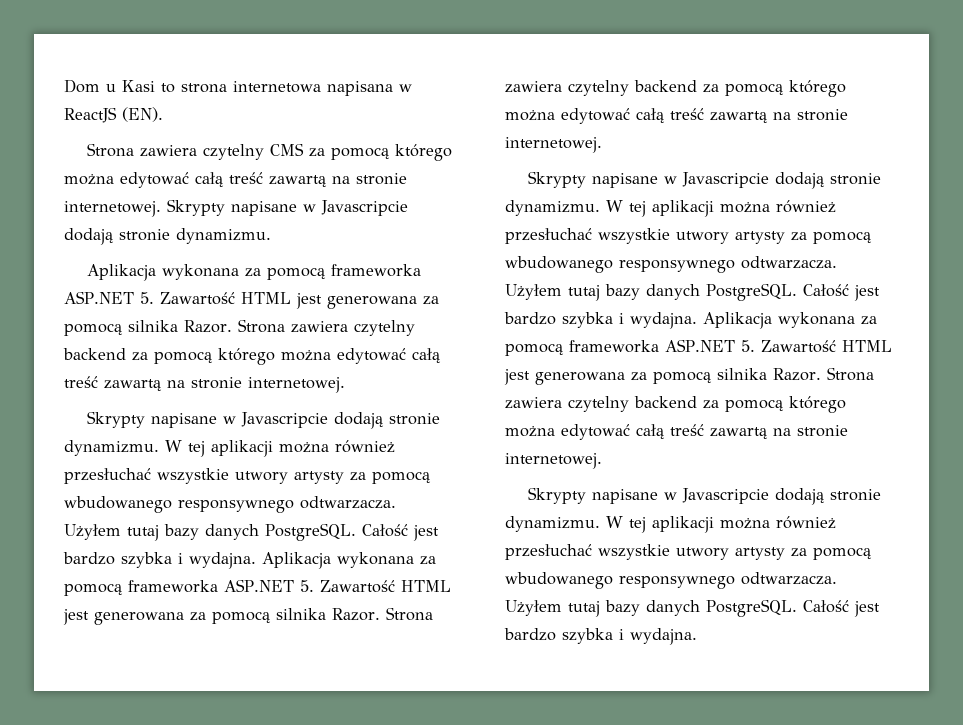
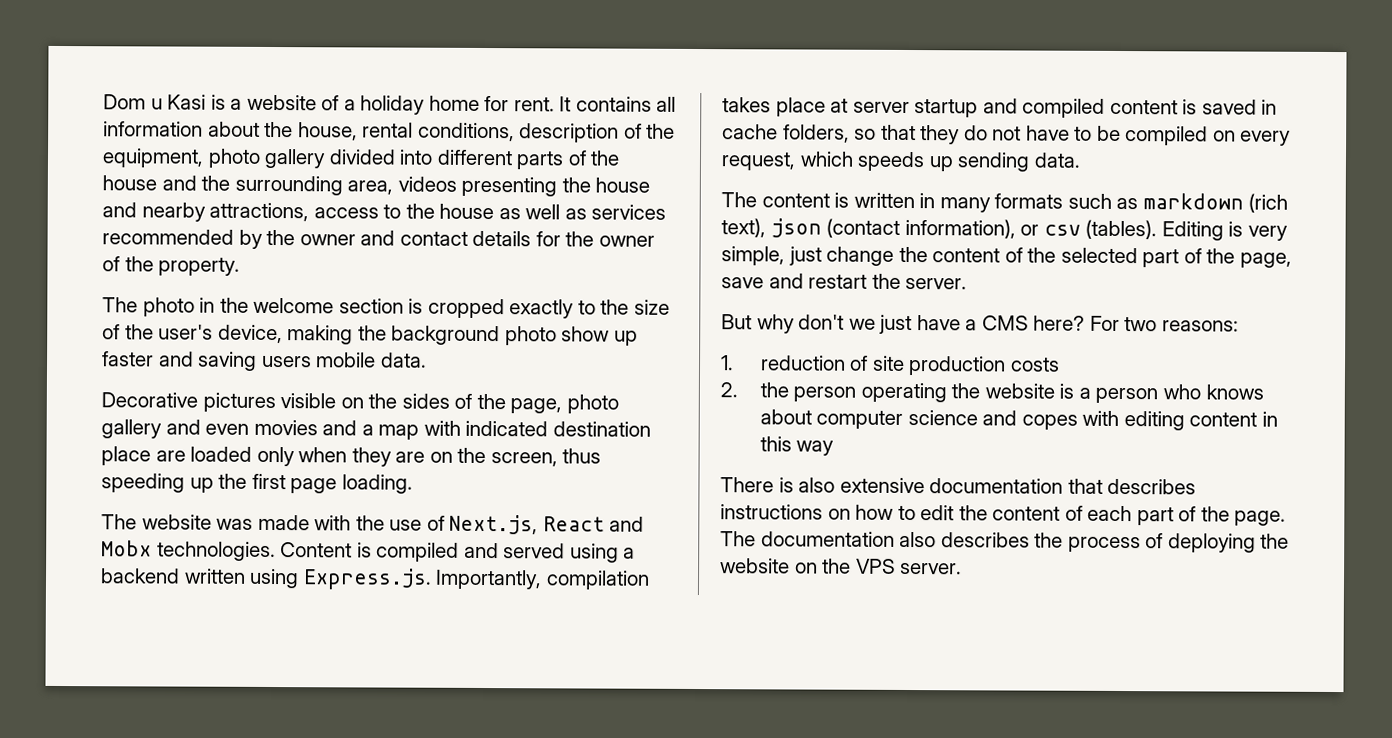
- Dom u Kasi to strona internetowa napisana w ReactJS (EN).
- Strona zawiera czytelny CMS za pomocą którego można edytować całą treść zawartą na stronie internetowej. Skrypty napisane w Javascripcie dodają stronie dynamizmu.
- Aplikacja wykonana za pomocą frameworka ASP.NET 5. Zawartość HTML jest generowana za pomocą silnika Razor. Strona zawiera czytelny backend za pomocą którego można edytować całą treść zawartą na stronie internetowej.
- Skrypty napisane w Javascripcie dodają stronie dynamizmu. W tej aplikacji można również przesłuchać wszystkie utwory artysty za pomocą wbudowanego responsywnego odtwarzacza. Użyłem tutaj bazy danych PostgreSQL. Całość jest bardzo szybka i wydajna. Aplikacja wykonana za pomocą frameworka ASP.NET 5. Zawartość HTML jest generowana za pomocą silnika Razor. Strona zawiera czytelny backend za pomocą którego można edytować całą treść zawartą na stronie internetowej.
- Skrypty napisane w Javascripcie dodają stronie dynamizmu. W tej aplikacji można również przesłuchać wszystkie utwory artysty za pomocą wbudowanego responsywnego odtwarzacza. Użyłem tutaj bazy danych PostgreSQL. Całość jest bardzo szybka i wydajna. Aplikacja wykonana za pomocą frameworka ASP.NET 5. Zawartość HTML jest generowana za pomocą silnika Razor. Strona zawiera czytelny backend za pomocą którego można edytować całą treść zawartą na stronie internetowej.
- Skrypty napisane w Javascripcie dodają stronie dynamizmu. W tej aplikacji można również przesłuchać wszystkie utwory artysty za pomocą wbudowanego responsywnego odtwarzacza. Użyłem tutaj bazy danych PostgreSQL. Całość jest bardzo szybka i wydajna.
+ Dom u Kasi is a website of a holiday home for rent. It contains all information about the house, rental conditions, description of the equipment, photo gallery divided into different parts of the house and the surrounding area, videos presenting the house and nearby attractions, access to the house as well as services recommended by the owner and contact details for the owner of the property.
+ The photo in the welcome section is cropped exactly to the size of the user's device, making the background photo show up faster and saving users mobile data.
+ Decorative pictures visible on the sides of the page, photo gallery and even movies and a map with indicated destination place are loaded only when they are on the screen, thus speeding up the first page loading.
+ The website was made with the use of Next.js, React and Mobx technologies. Content is compiled and served using a backend written using Express.js. Importantly, compilation takes place at server startup and compiled content is saved in cache folders, so that they do not have to be compiled on every request, which speeds up sending data.
+ The content is written in many formats such as markdown (rich text), json (contact information), or csv (tables). Editing is very simple, just change the content of the selected part of the page, save and restart the server.
+ But why don't we just have a CMS here? For two reasons:
+ 1. reduction of site production costs
+ 2. the person operating the website is a person who knows about computer science and copes with editing content in this way
+ There is also extensive documentation that describes instructions on how to edit the content of each part of the page. The documentation also describes the process of deploying the website on the VPS server.

